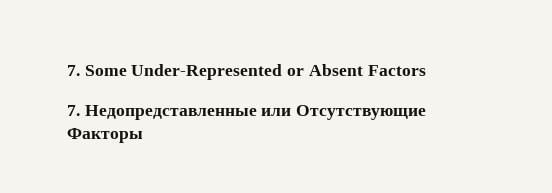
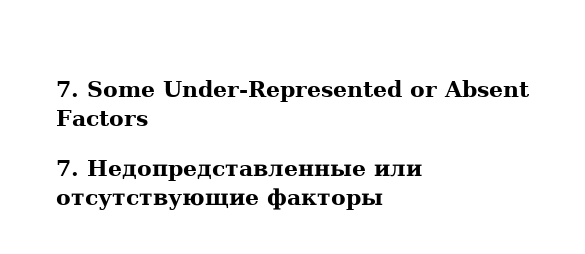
- 7. Недопредставленные или Отсутствующие Факторы
+ 7. Недопредставленные или отсутствующие факторы

